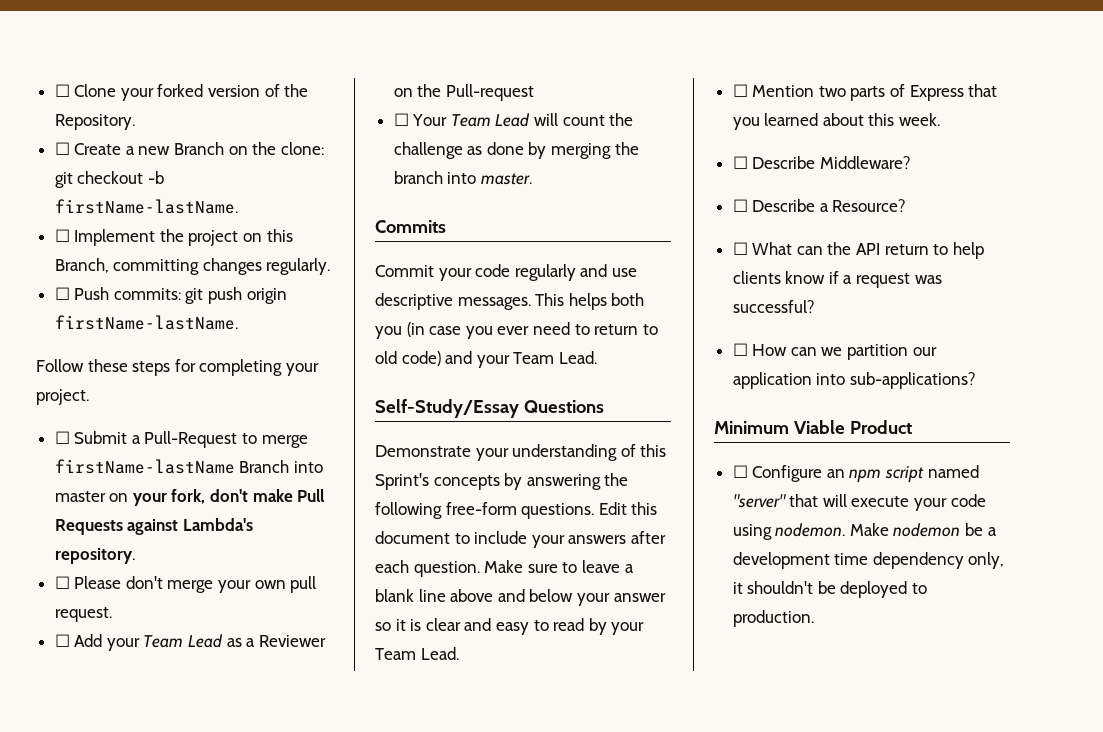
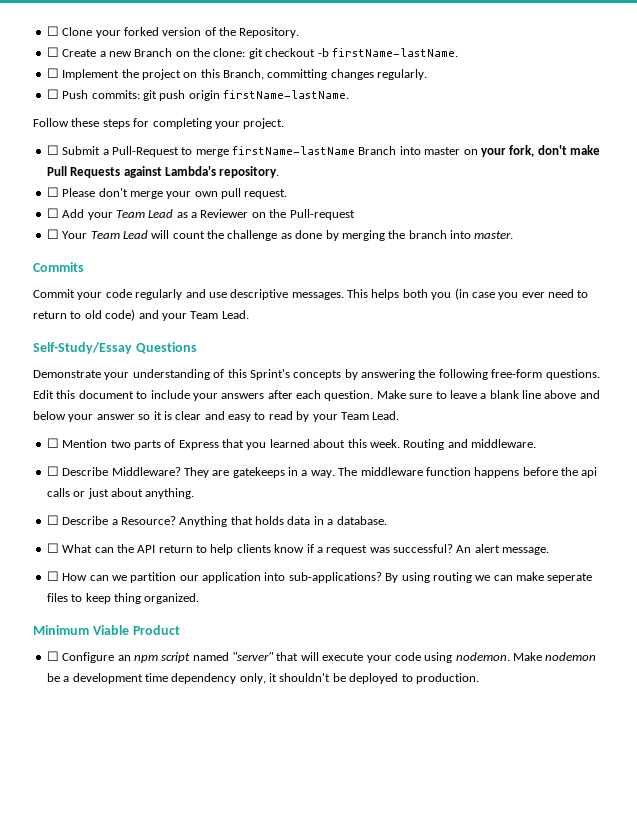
+ Routing and middleware.
- ☐ Describe Middleware?
- ☐ Describe a Resource?
+ ☐ Describe Middleware? They are gatekeeps in a way. The middleware function happens before the api calls or just about anything.
+ ☐ Describe a Resource? Anything that holds data in a database.
+ An alert message.
+ By using routing we can make seperate files to keep thing organized.

